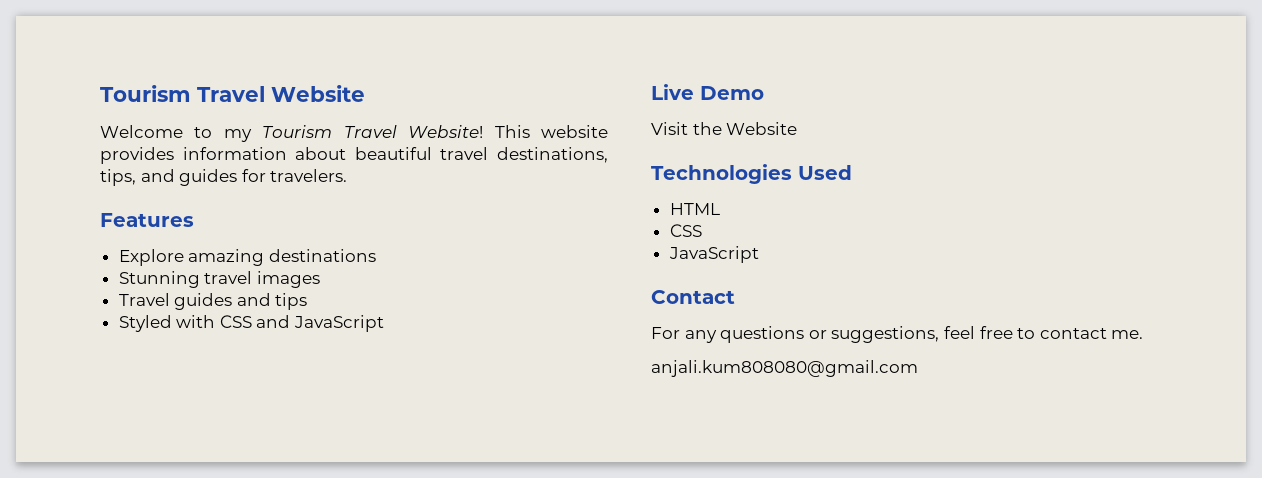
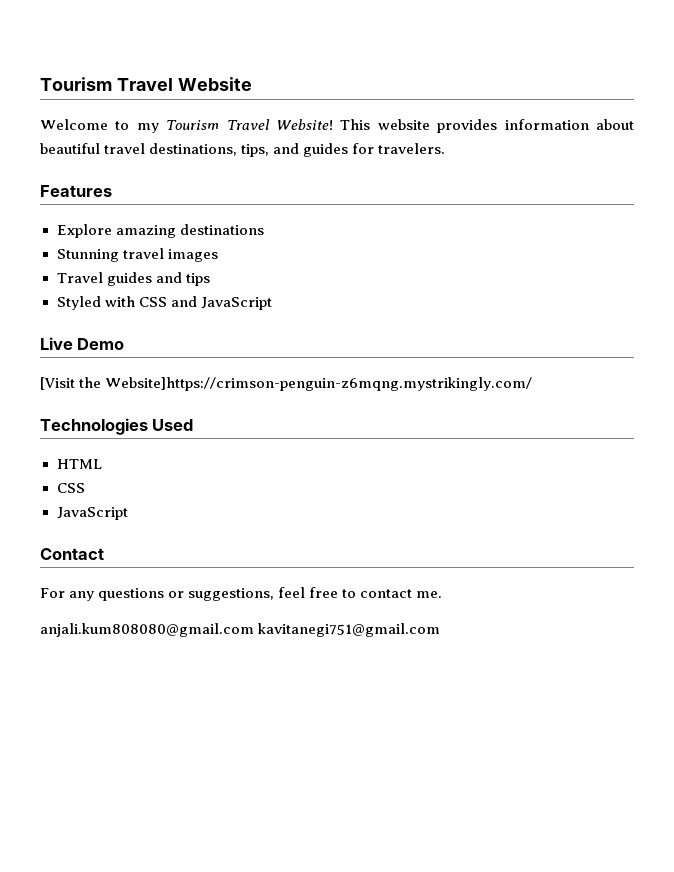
- Visit the Website
+ [Visit the Website]https://crimson-penguin-z6mqng.mystrikingly.com/
- anjali.kum808080@gmail.com
+ anjali.kum808080@gmail.com kavitanegi751@gmail.com

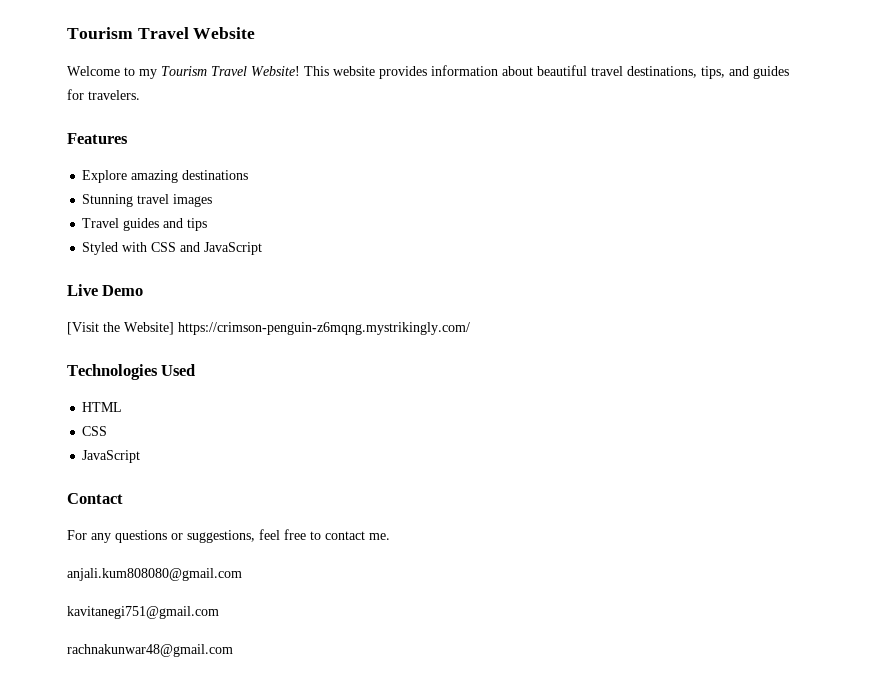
- [Visit the Website]https://crimson-penguin-z6mqng.mystrikingly.com/
+ [Visit the Website] https://crimson-penguin-z6mqng.mystrikingly.com/
- anjali.kum808080@gmail.com kavitanegi751@gmail.com
+ anjali.kum808080@gmail.com
+ kavitanegi751@gmail.com
+ rachnakunwar48@gmail.com

